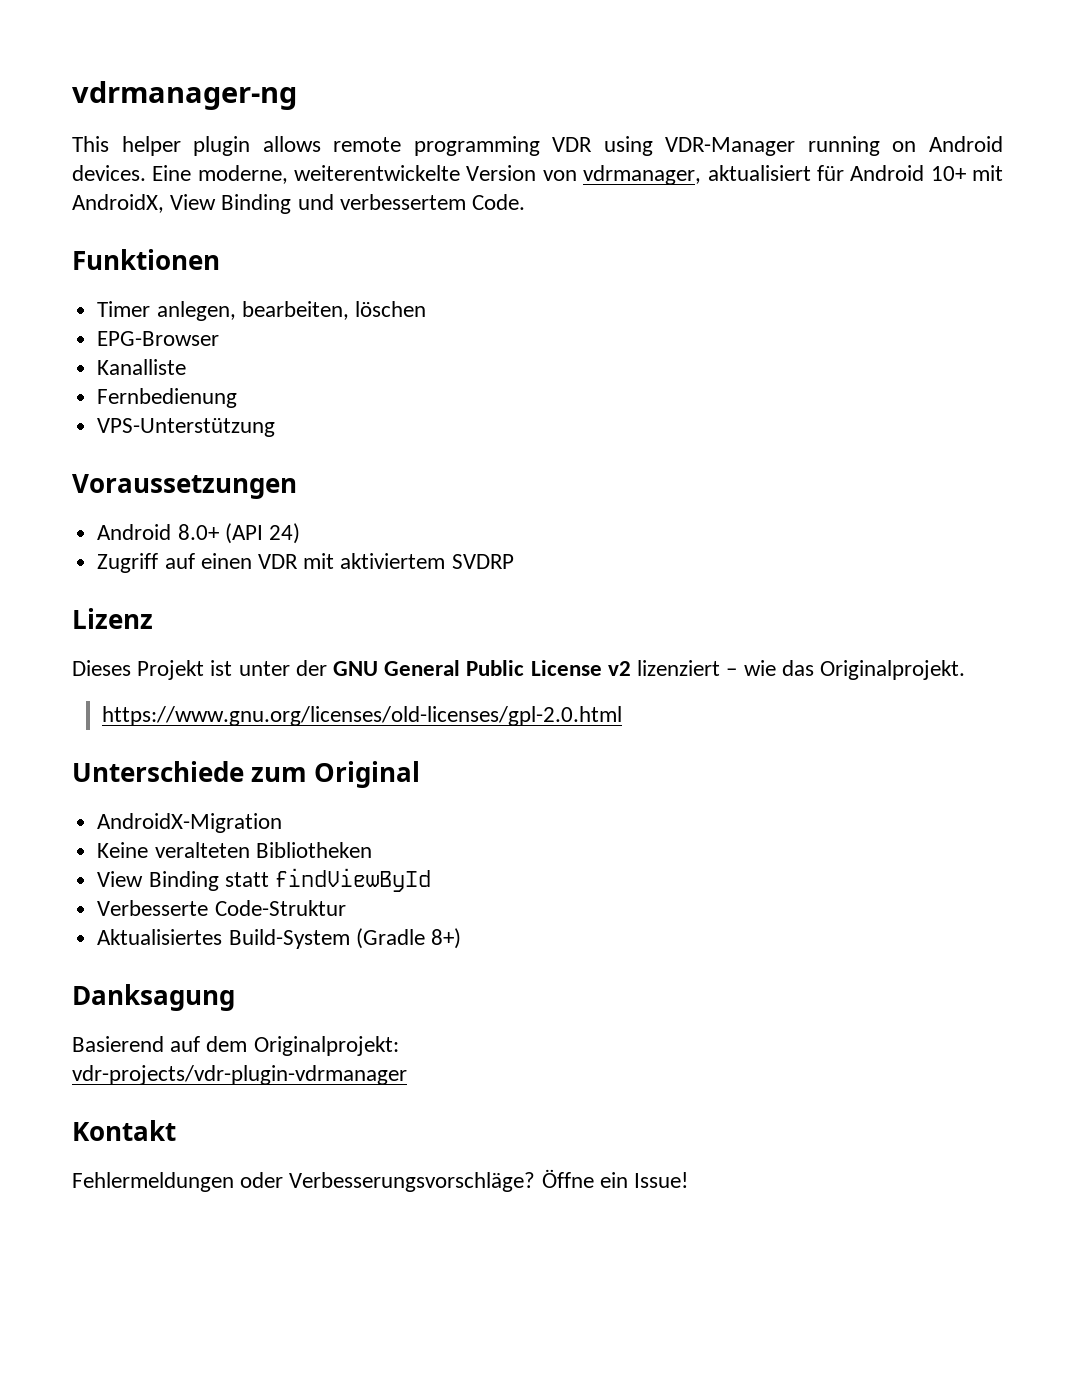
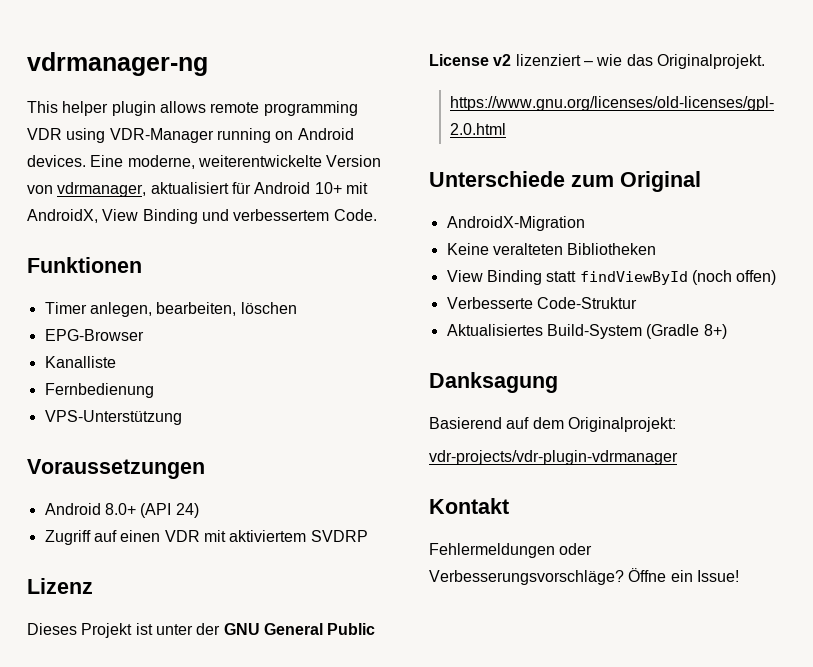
- View Binding statt findViewById
+ View Binding statt findViewById (noch offen)

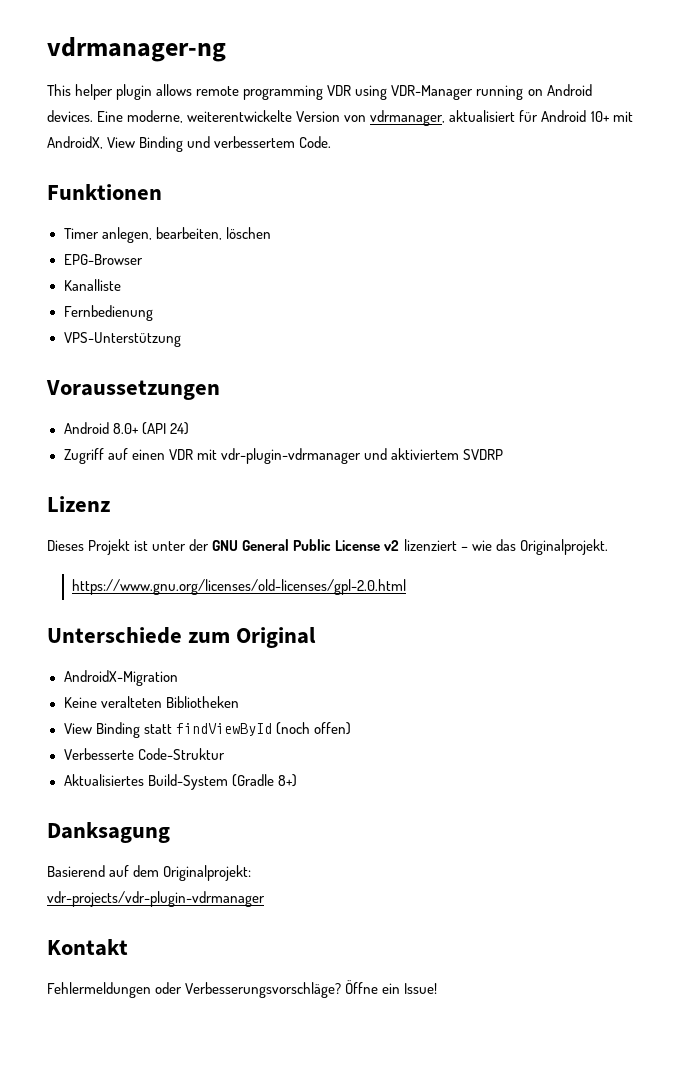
- Zugriff auf einen VDR mit aktiviertem SVDRP
+ Zugriff auf einen VDR mit vdr-plugin-vdrmanager und aktiviertem SVDRP

